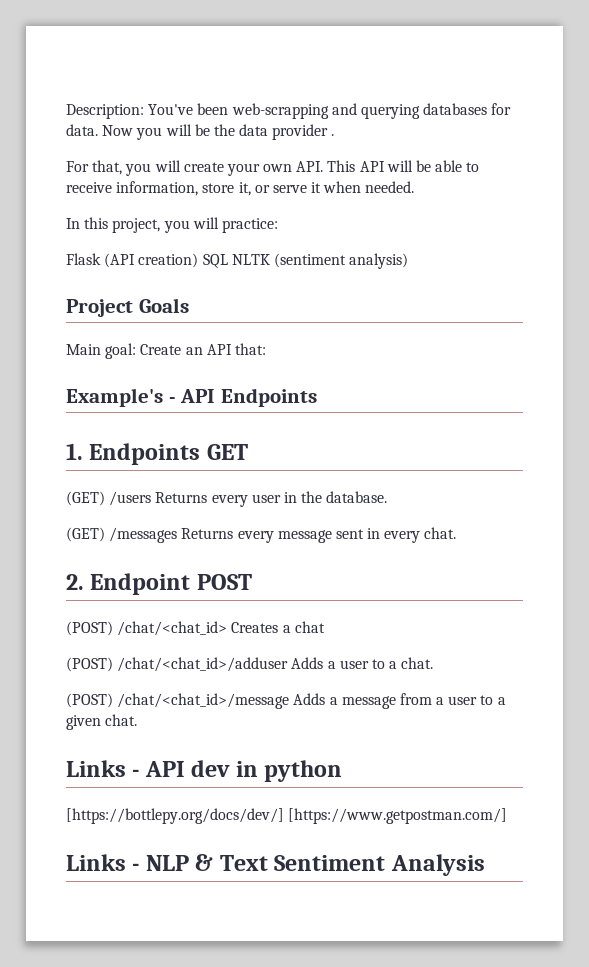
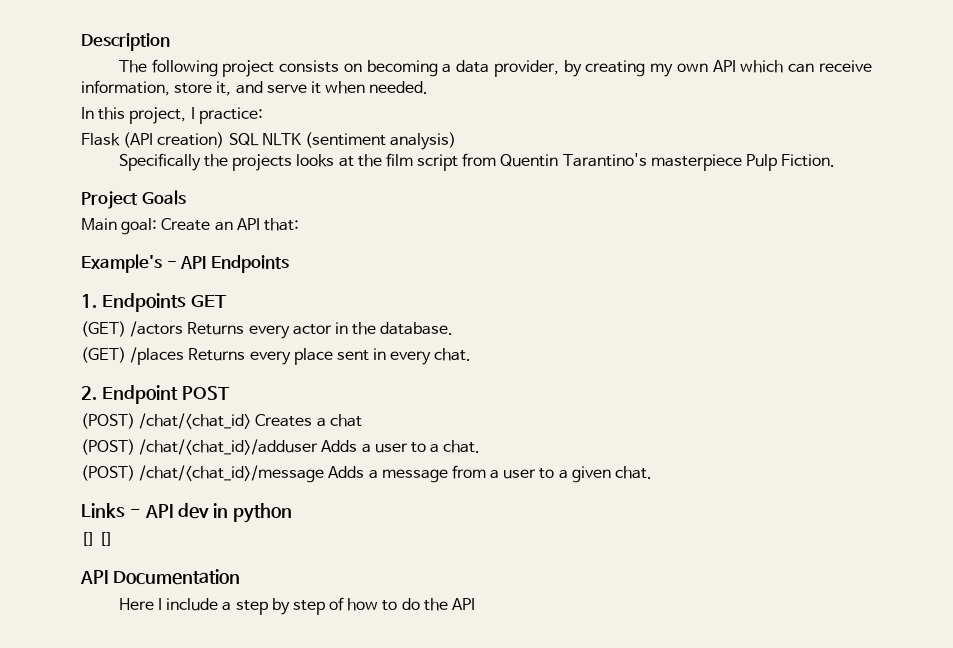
- Description: You've been web-scrapping and querying databases for data. Now you will be the data provider .
- For that, you will create your own API. This API will be able to receive information, store it, or serve it when needed.
+ Description
+ The following project consists on becoming a data provider, by creating my own API which can receive information, store it, and serve it when needed.
- In this project, you will practice:
+ In this project, I practice:
+ Specifically the projects looks at the film script from Quentin Tarantino's masterpiece Pulp Fiction.
- (GET) /users Returns every user in the database.
+ (GET) /actors Returns every actor in the database.
- (GET) /messages Returns every message sent in every chat.
+ (GET) /places Returns every place sent in every chat.
- [https://bottlepy.org/docs/dev/] [https://www.getpostman.com/]
- Links - NLP & Text Sentiment Analysis
+ [] []
+ API Documentation
+ Here I include a step by step of how to do the API

